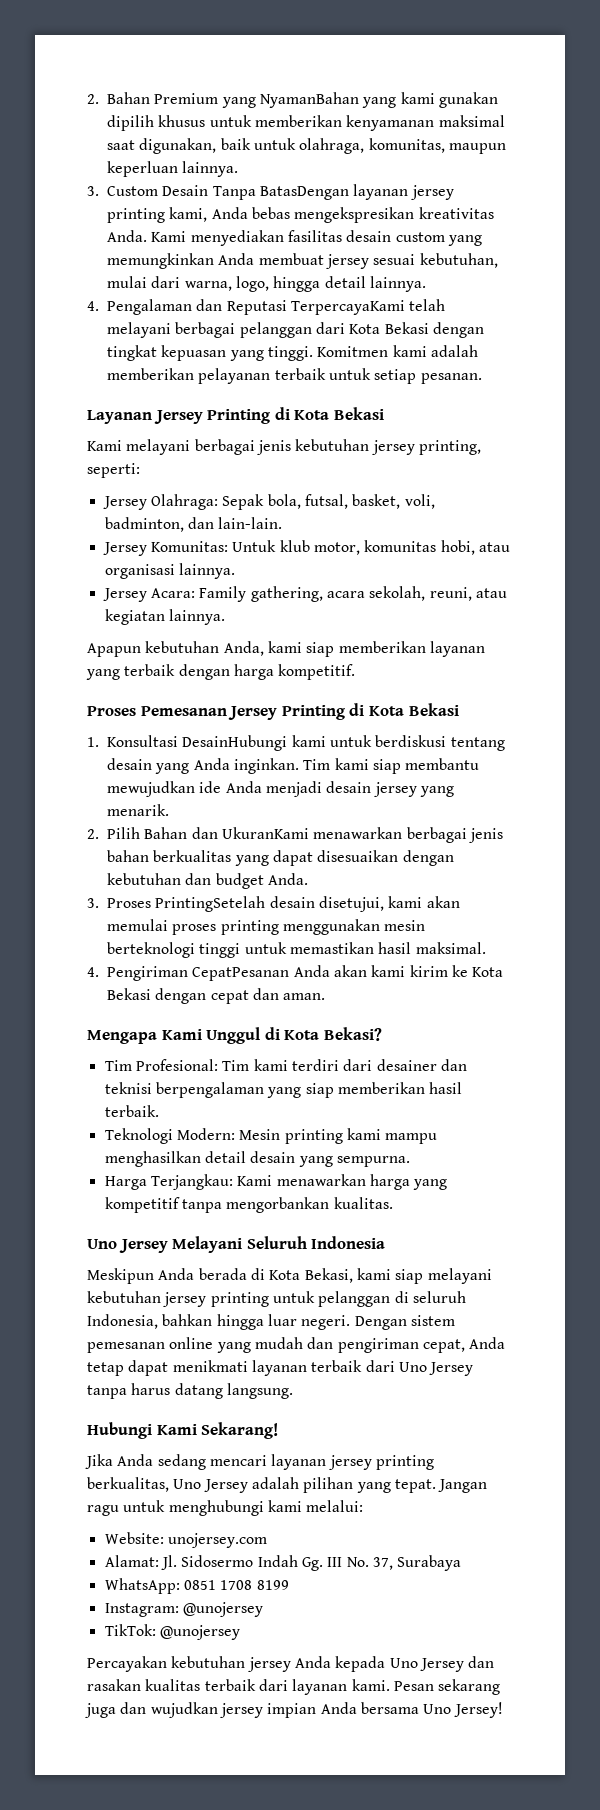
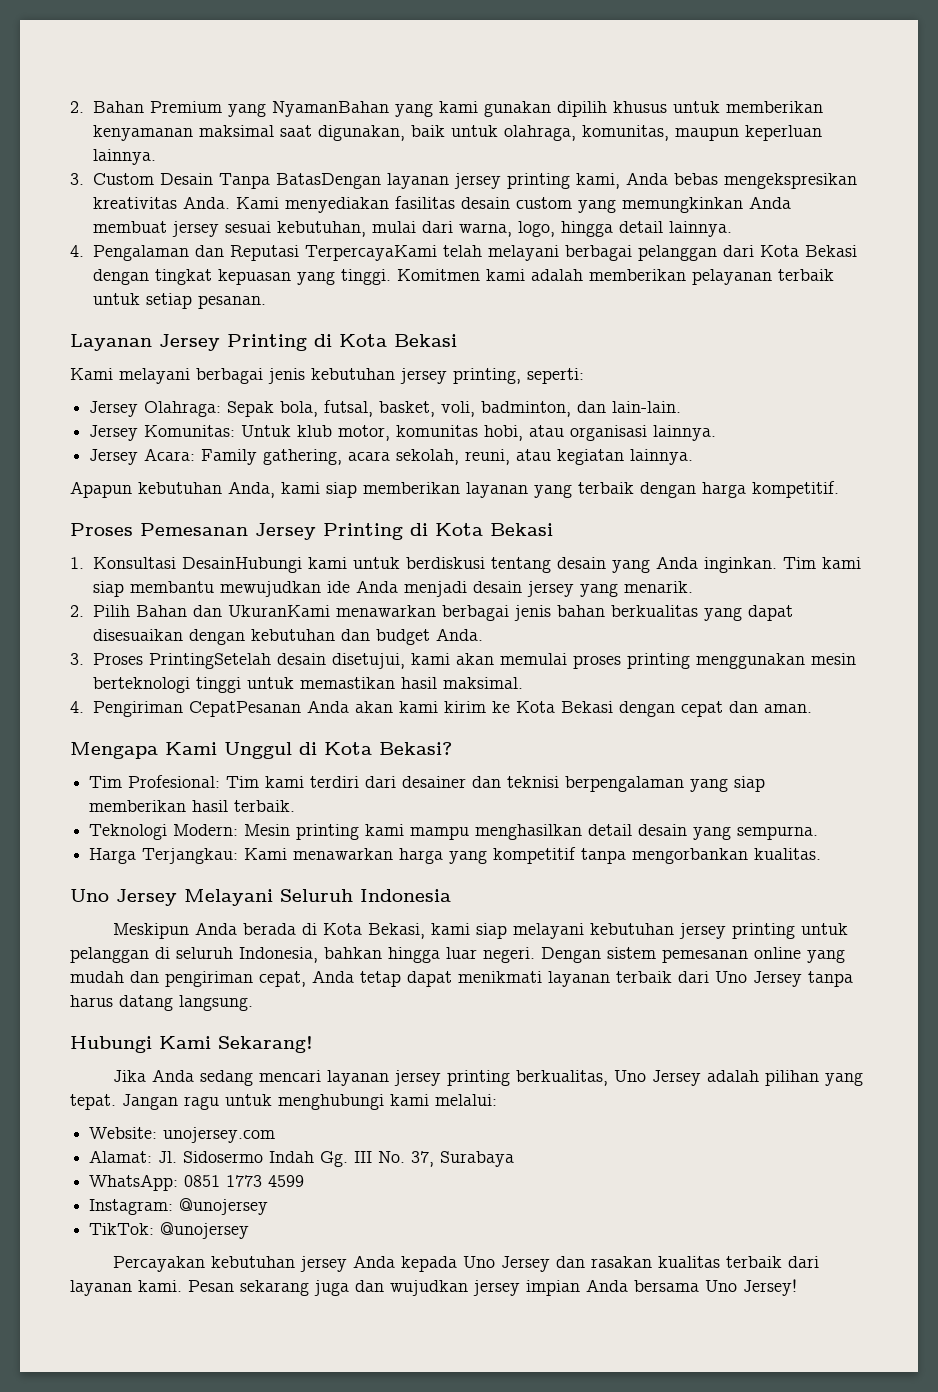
- WhatsApp: 0851 1708 8199
+ WhatsApp: 0851 1773 4599

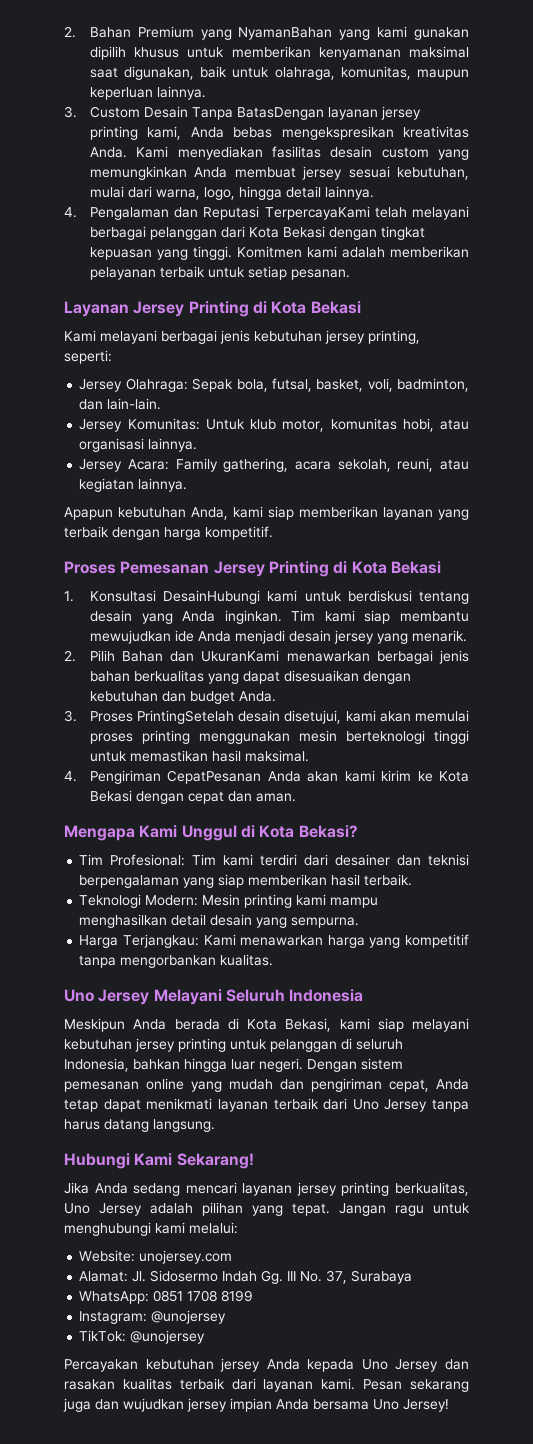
- WhatsApp: 0851 1773 4599
+ WhatsApp: 0851 1708 8199

